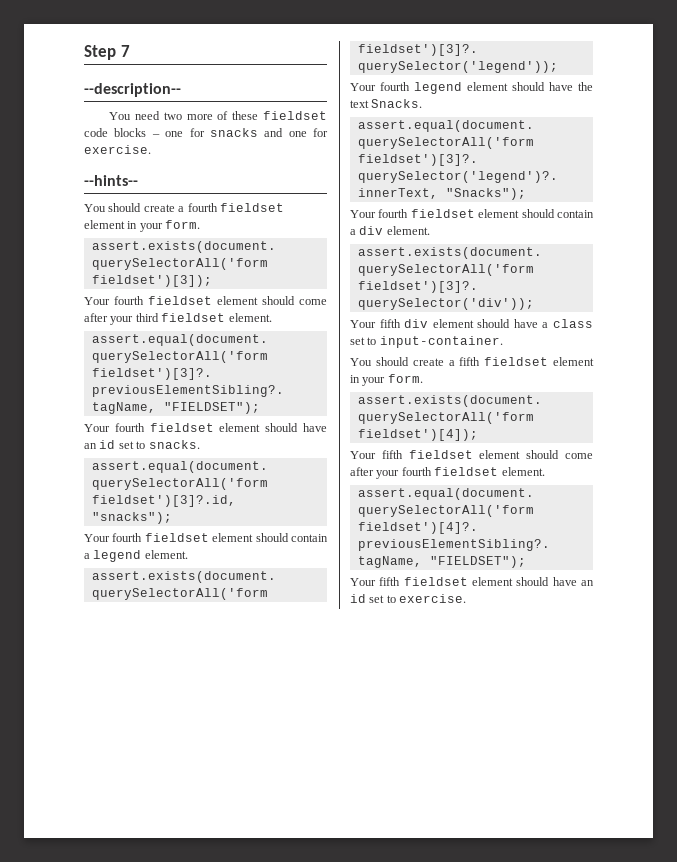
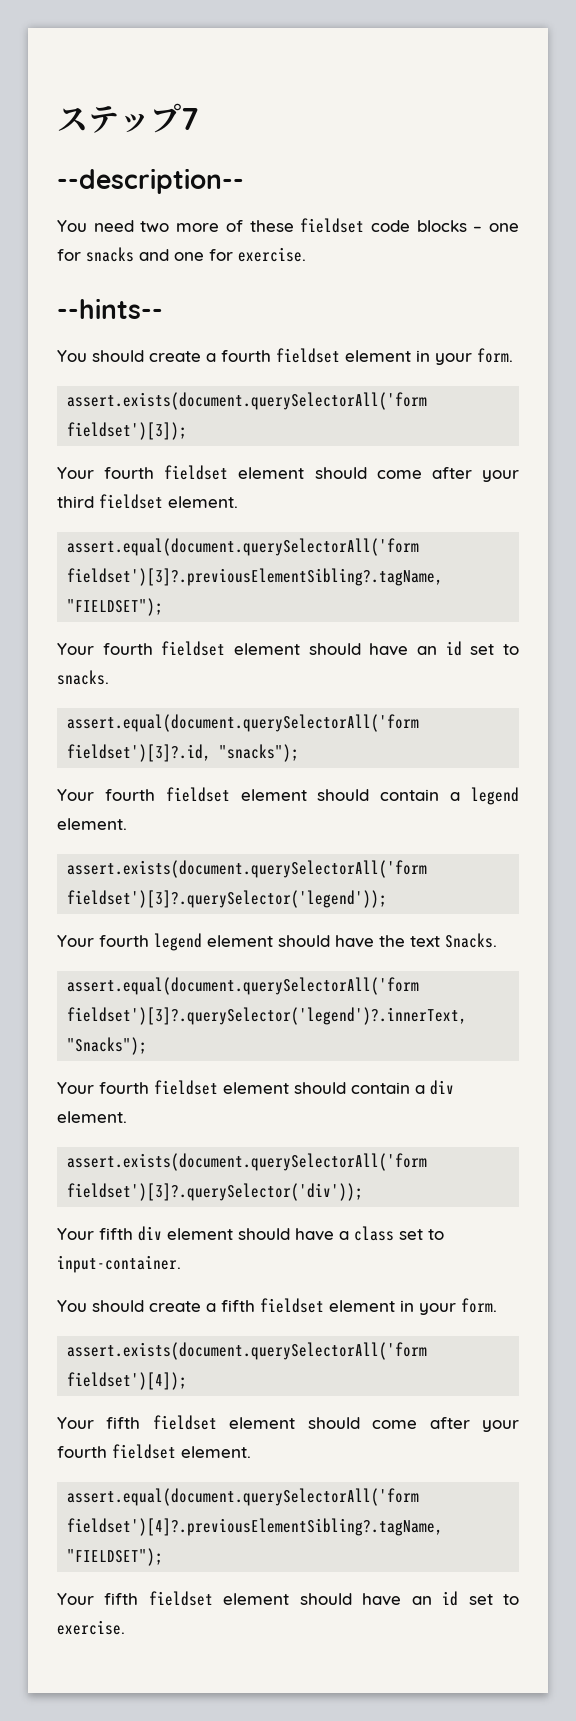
- Step 7
+ ステップ7

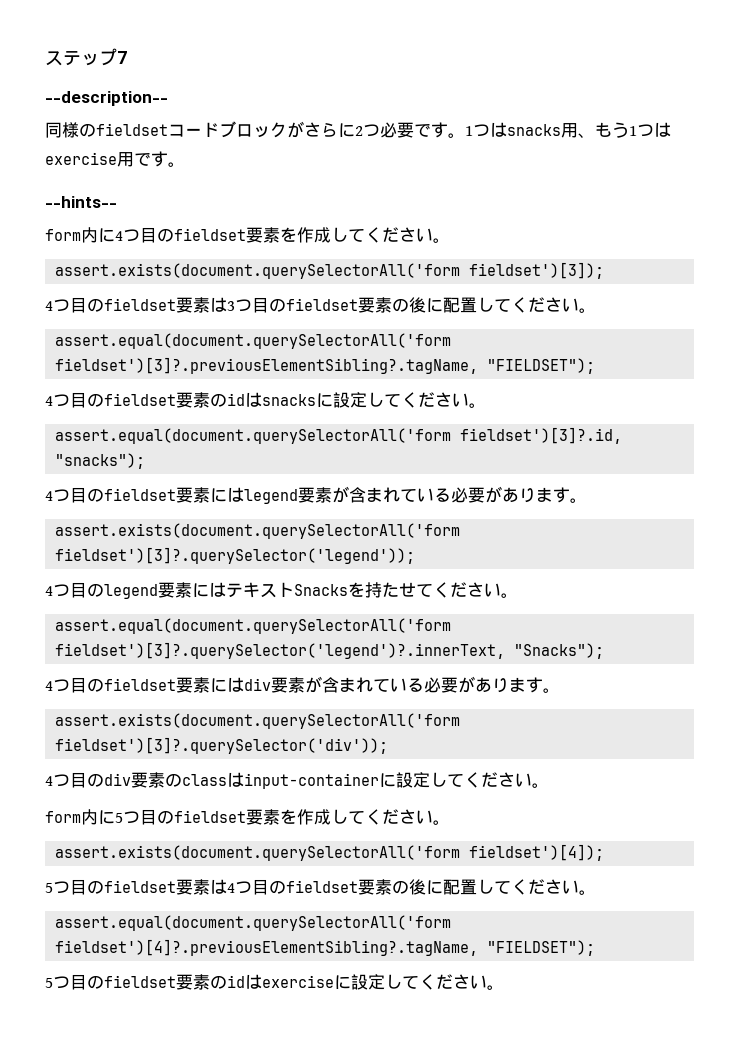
- You need two more of these fieldset code blocks – one for snacks and one for exercise.
+ 同様のfieldsetコードブロックがさらに2つ必要です。1つはsnacks用、もう1つはexercise用です。
  --hints--
- You should create a fourth fieldset element in your form.
+ form内に4つ目のfieldset要素を作成してください。
  assert.exists(document.querySelectorAll('form fieldset')[3]);
- Your fourth fieldset element should come after your third fieldset element.
+ 4つ目のfieldset要素は3つ目のfieldset要素の後に配置してください。
  assert.equal(document.querySelectorAll('form fieldset')[3]?.previousElementSibling?.tagName, "FIELDSET");
- Your fourth fieldset element should have an id set to snacks.
+ 4つ目のfieldset要素のidはsnacksに設定してください。
  assert.equal(document.querySelectorAll('form fieldset')[3]?.id, "snacks");
- Your fourth fieldset element should contain a legend element.
+ 4つ目のfieldset要素にはlegend要素が含まれている必要があります。
  assert.exists(document.querySelectorAll('form fieldset')[3]?.querySelector('legend'));
- Your fourth legend element should have the text Snacks.
+ 4つ目のlegend要素にはテキストSnacksを持たせてください。
  assert.equal(document.querySelectorAll('form fieldset')[3]?.querySelector('legend')?.innerText, "Snacks");
- Your fourth fieldset element should contain a div element.
+ 4つ目のfieldset要素にはdiv要素が含まれている必要があります。
  assert.exists(document.querySelectorAll('form fieldset')[3]?.querySelector('div'));
- Your fifth div element should have a class set to input-container.
- You should create a fifth fieldset element in your form.
+ 4つ目のdiv要素のclassはinput-containerに設定してください。
+ form内に5つ目のfieldset要素を作成してください。
  assert.exists(document.querySelectorAll('form fieldset')[4]);
- Your fifth fieldset element should come after your fourth fieldset element.
+ 5つ目のfieldset要素は4つ目のfieldset要素の後に配置してください。
  assert.equal(document.querySelectorAll('form fieldset')[4]?.previousElementSibling?.tagName, "FIELDSET");
- Your fifth fieldset element should have an id set to exercise.
+ 5つ目のfieldset要素のidはexerciseに設定してください。

